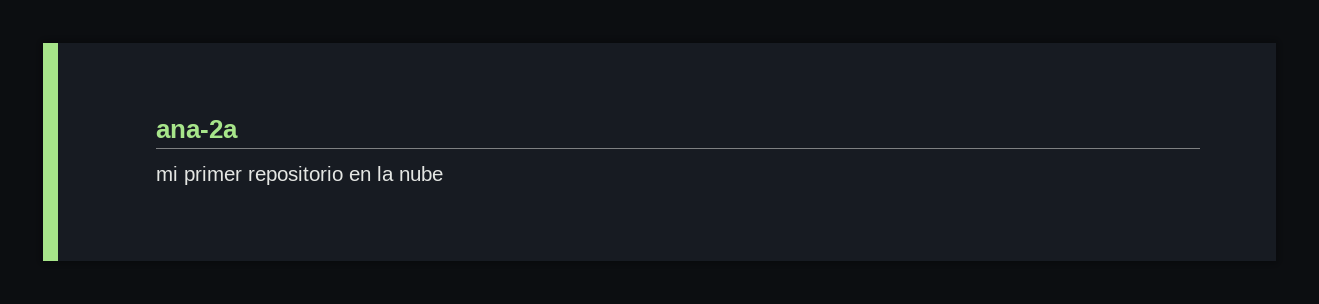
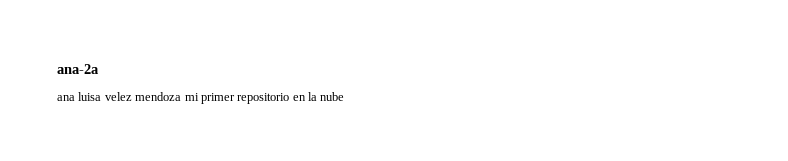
- mi primer repositorio en la nube
+ ana luisa velez mendoza mi primer repositorio en la nube

